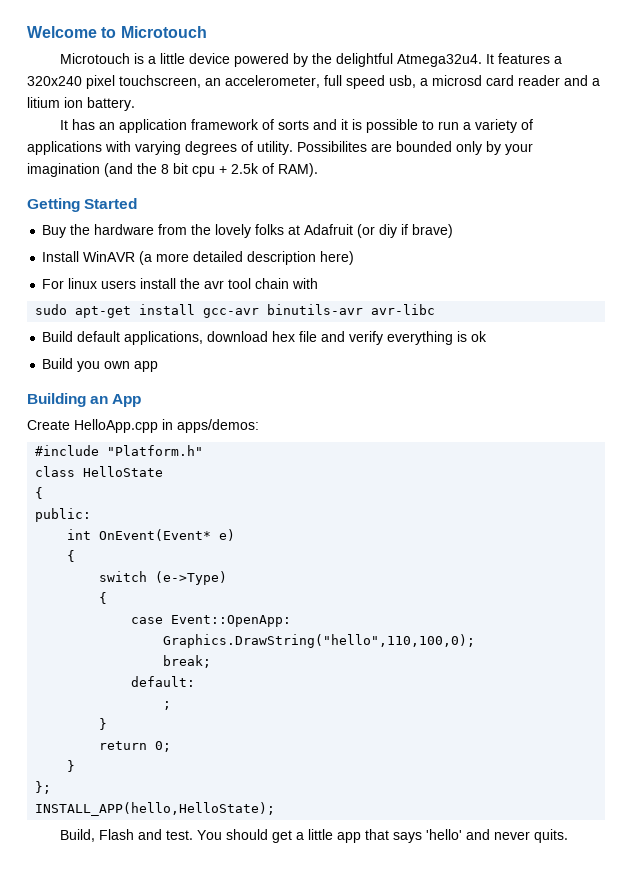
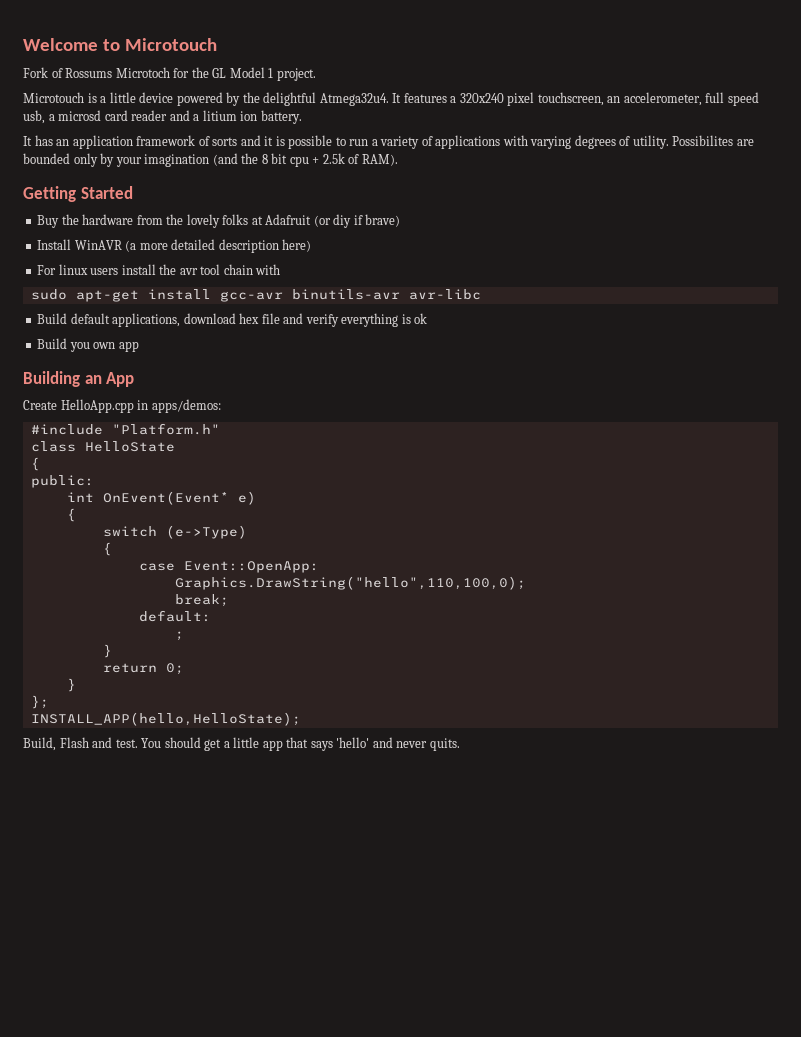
+ Fork of Rossums Microtoch for the GL Model 1 project.

